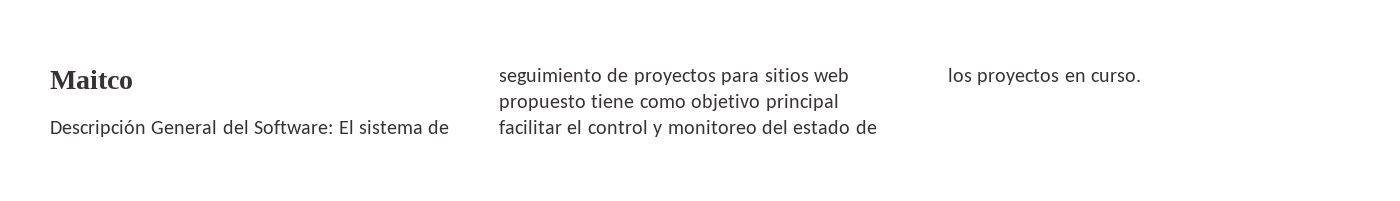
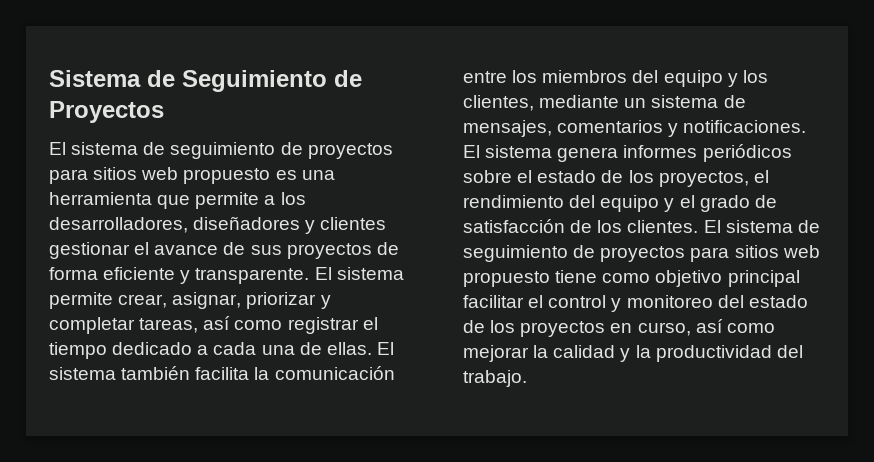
- Maitco
- Descripción General del Software: El sistema de seguimiento de proyectos para sitios web propuesto tiene como objetivo principal facilitar el control y monitoreo del estado de los proyectos en curso.
+ Sistema de Seguimiento de Proyectos
+ El sistema de seguimiento de proyectos para sitios web propuesto es una herramienta que permite a los desarrolladores, diseñadores y clientes gestionar el avance de sus proyectos de forma eficiente y transparente. El sistema permite crear, asignar, priorizar y completar tareas, así como registrar el tiempo dedicado a cada una de ellas. El sistema también facilita la comunicación entre los miembros del equipo y los clientes, mediante un sistema de mensajes, comentarios y notificaciones. El sistema genera informes periódicos sobre el estado de los proyectos, el rendimiento del equipo y el grado de satisfacción de los clientes. El sistema de seguimiento de proyectos para sitios web propuesto tiene como objetivo principal facilitar el control y monitoreo del estado de los proyectos en curso, así como mejorar la calidad y la productividad del trabajo.

